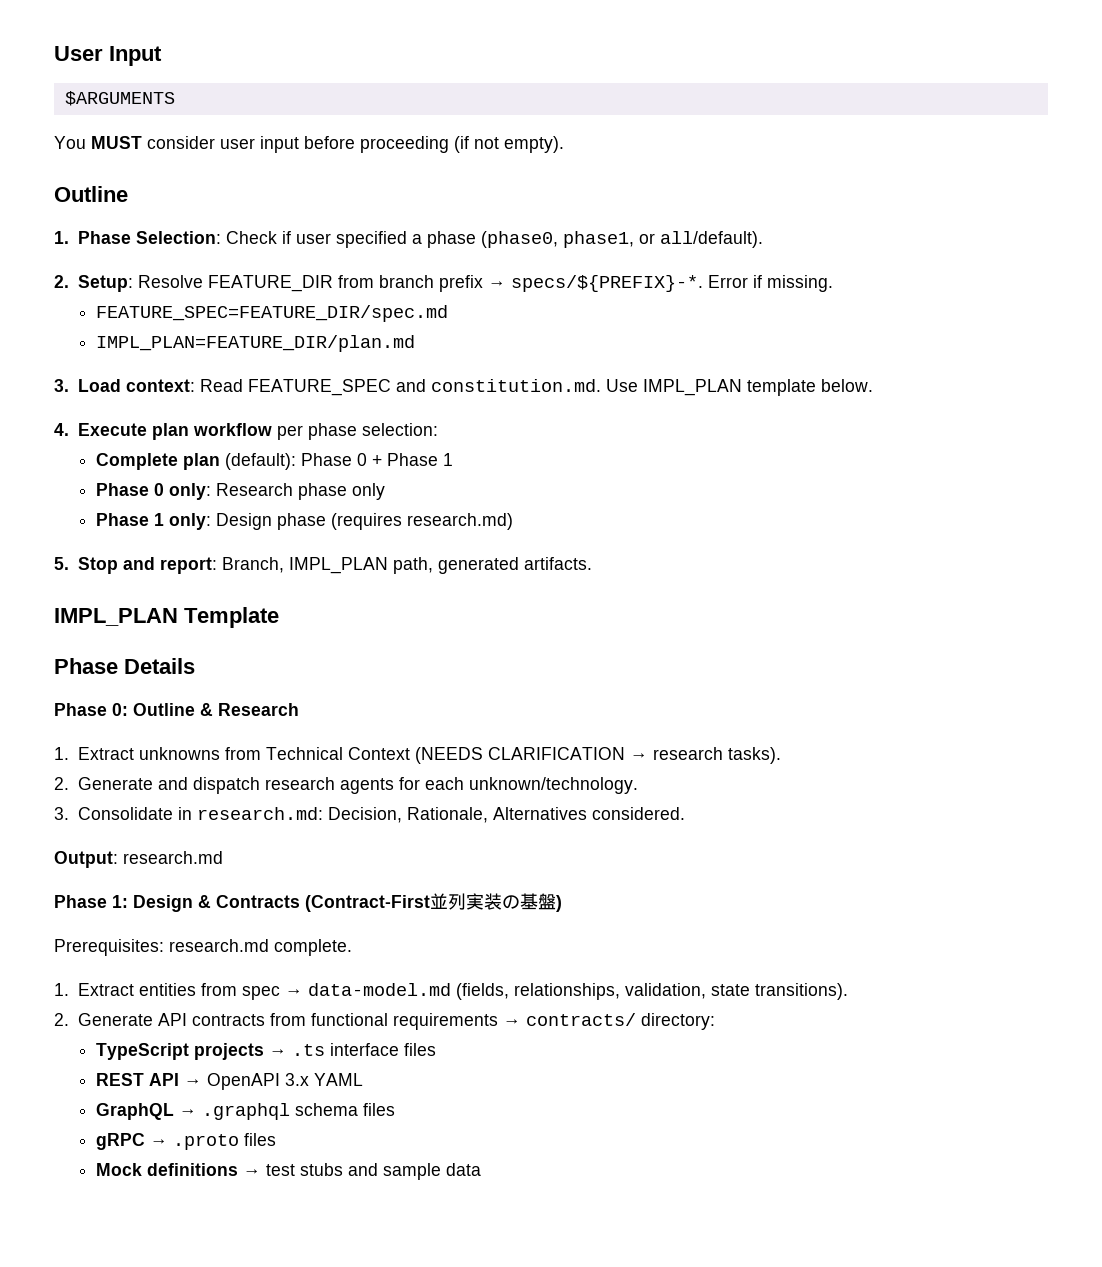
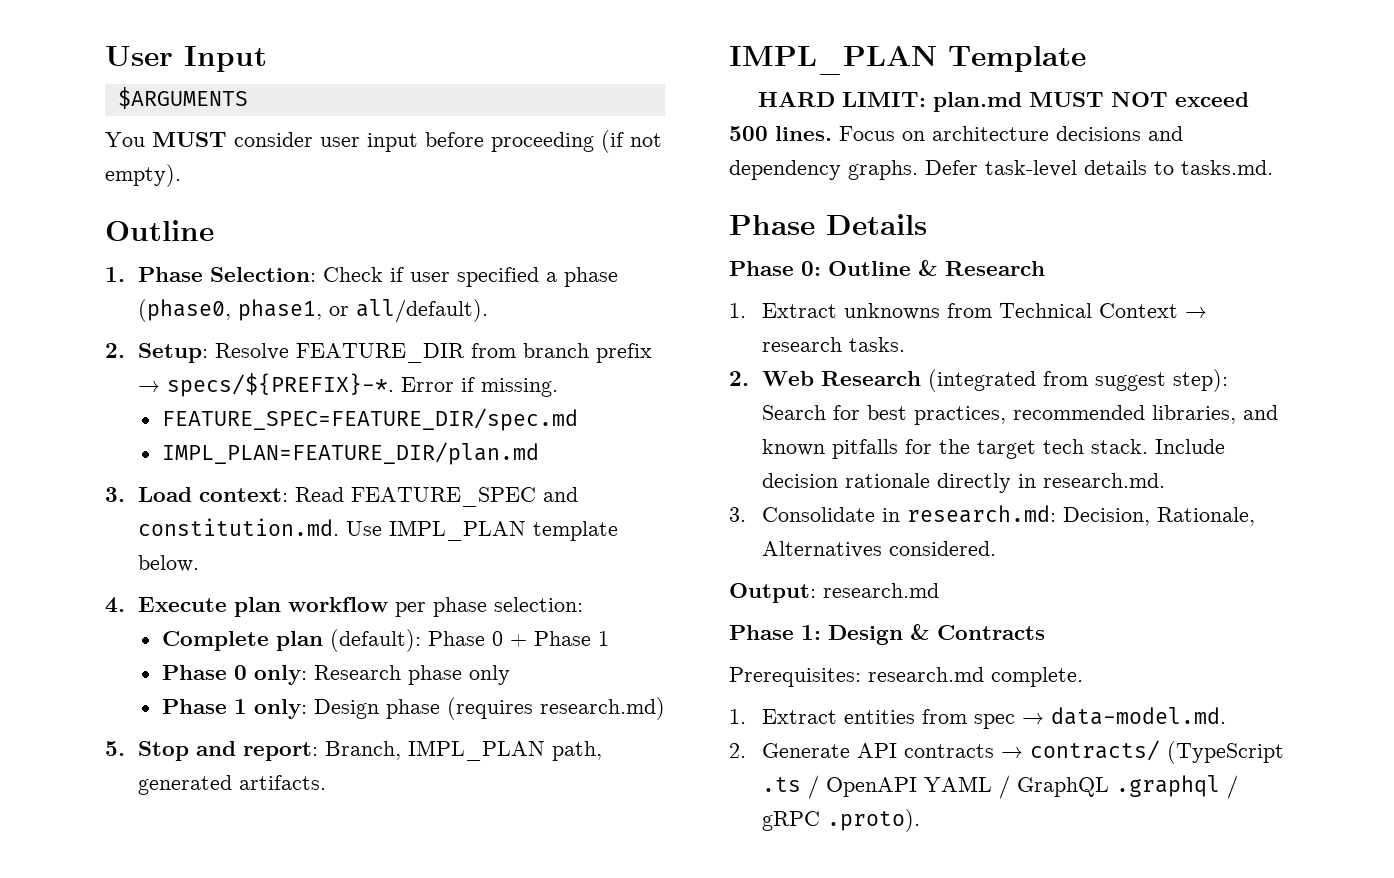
+ HARD LIMIT: plan.md MUST NOT exceed 500 lines. Focus on architecture decisions and dependency graphs. Defer task-level details to tasks.md.
- 1. Extract unknowns from Technical Context (NEEDS CLARIFICATION → research tasks).
- 2. Generate and dispatch research agents for each unknown/technology.
+ 1. Extract unknowns from Technical Context → research tasks.
+ 2. Web Research (integrated from suggest step): Search for best practices, recommended libraries, and known pitfalls for the target tech stack. Include decision rationale directly in research.md.
- Phase 1: Design & Contracts (Contract-First並列実装の基盤)
+ Phase 1: Design & Contracts
- 1. Extract entities from spec → data-model.md (fields, relationships, validation, state transitions).
- 2. Generate API contracts from functional requirements → contracts/ directory:
- TypeScript projects → .ts interface files
- REST API → OpenAPI 3.x YAML
- GraphQL → .graphql schema files
- gRPC → .proto files
- Mock definitions → test stubs and sample data
+ 1. Extract entities from spec → data-model.md.
+ 2. Generate API contracts → contracts/ (TypeScript .ts / OpenAPI YAML / GraphQL .graphql / gRPC .proto).

